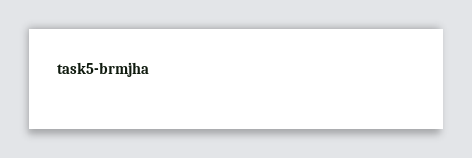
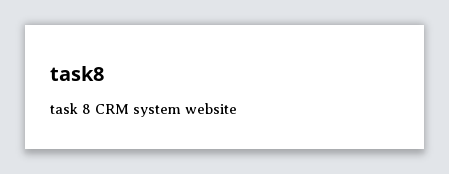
- task5-brmjha
+ task8
+ task 8 CRM system website

